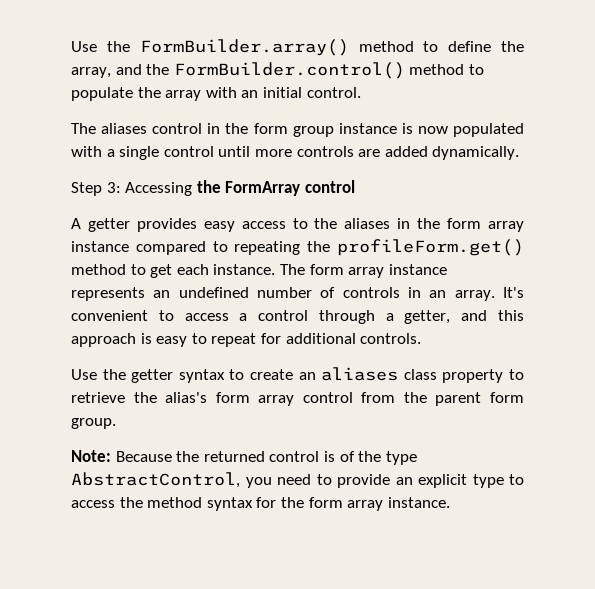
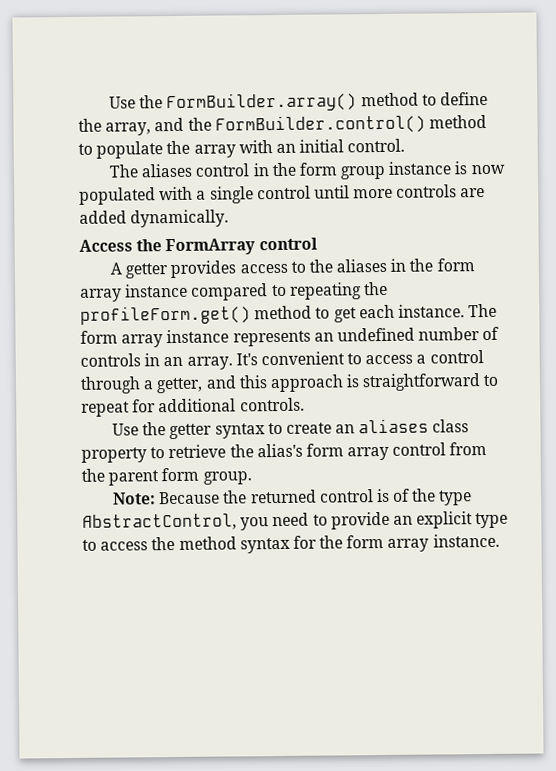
- Step 3: Accessing the FormArray control
+ Access the FormArray control
- A getter provides easy access to the aliases in the form array instance compared to repeating the profileForm.get() method to get each instance.
+ A getter provides access to the aliases in the form array instance compared to repeating the profileForm.get() method to get each instance.
- It's convenient to access a control through a getter, and this approach is easy to repeat for additional controls.
+ It's convenient to access a control through a getter, and this approach is straightforward to repeat for additional controls.

